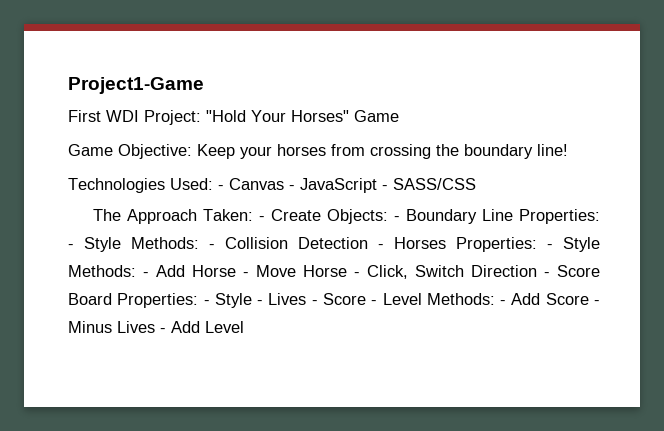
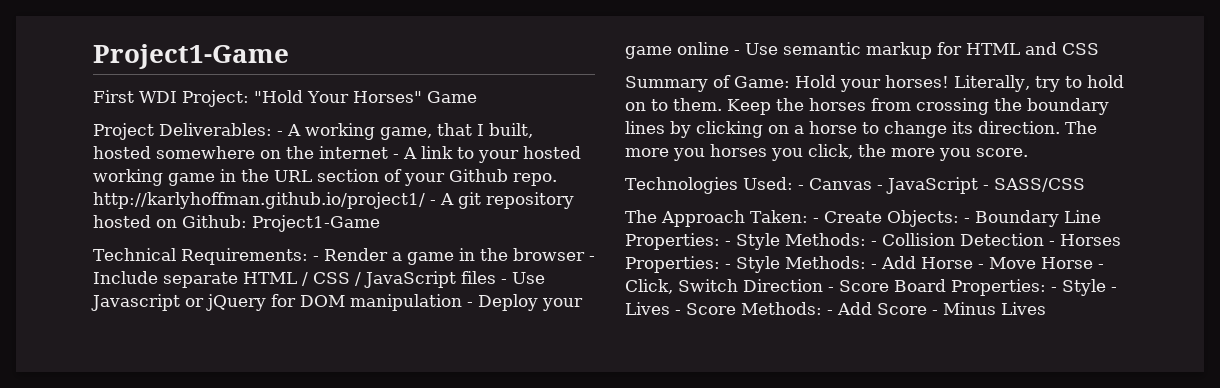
- Game Objective: Keep your horses from crossing the boundary line!
+ Project Deliverables: - A working game, that I built, hosted somewhere on the internet - A link to your hosted working game in the URL section of your Github repo. http://karlyhoffman.github.io/project1/ - A git repository hosted on Github: Project1-Game
+ Technical Requirements: - Render a game in the browser - Include separate HTML / CSS / JavaScript files - Use Javascript or jQuery for DOM manipulation - Deploy your game online - Use semantic markup for HTML and CSS
+ Summary of Game: Hold your horses! Literally, try to hold on to them. Keep the horses from crossing the boundary lines by clicking on a horse to change its direction. The more you horses you click, the more you score.
- The Approach Taken: - Create Objects: - Boundary Line Properties: - Style Methods: - Collision Detection - Horses Properties: - Style Methods: - Add Horse - Move Horse - Click, Switch Direction - Score Board Properties: - Style - Lives - Score - Level Methods: - Add Score - Minus Lives - Add Level
+ The Approach Taken: - Create Objects: - Boundary Line Properties: - Style Methods: - Collision Detection - Horses Properties: - Style Methods: - Add Horse - Move Horse - Click, Switch Direction - Score Board Properties: - Style - Lives - Score Methods: - Add Score - Minus Lives

